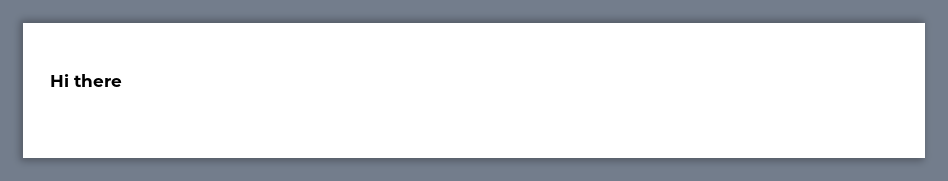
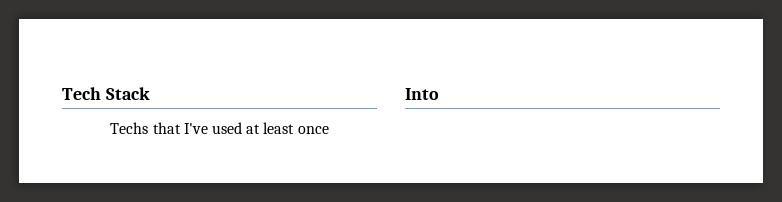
- Hi there
+ Tech Stack
+ Techs that I've used at least once
+ Into

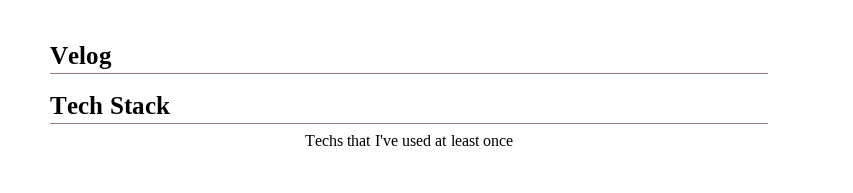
+ Velog
- Into

